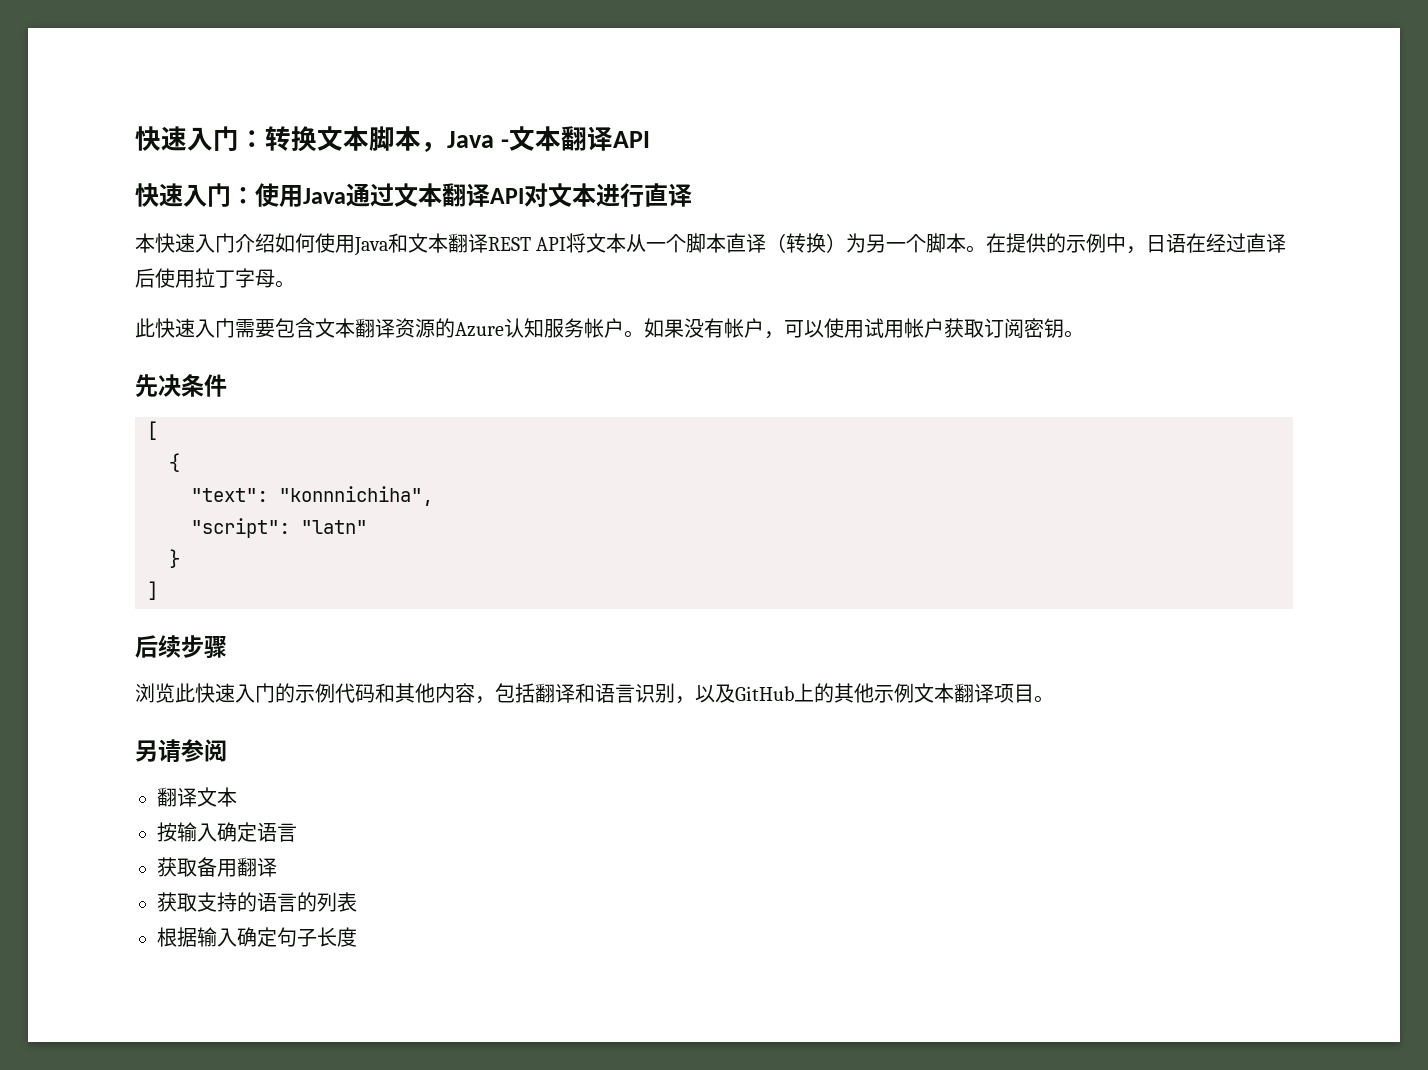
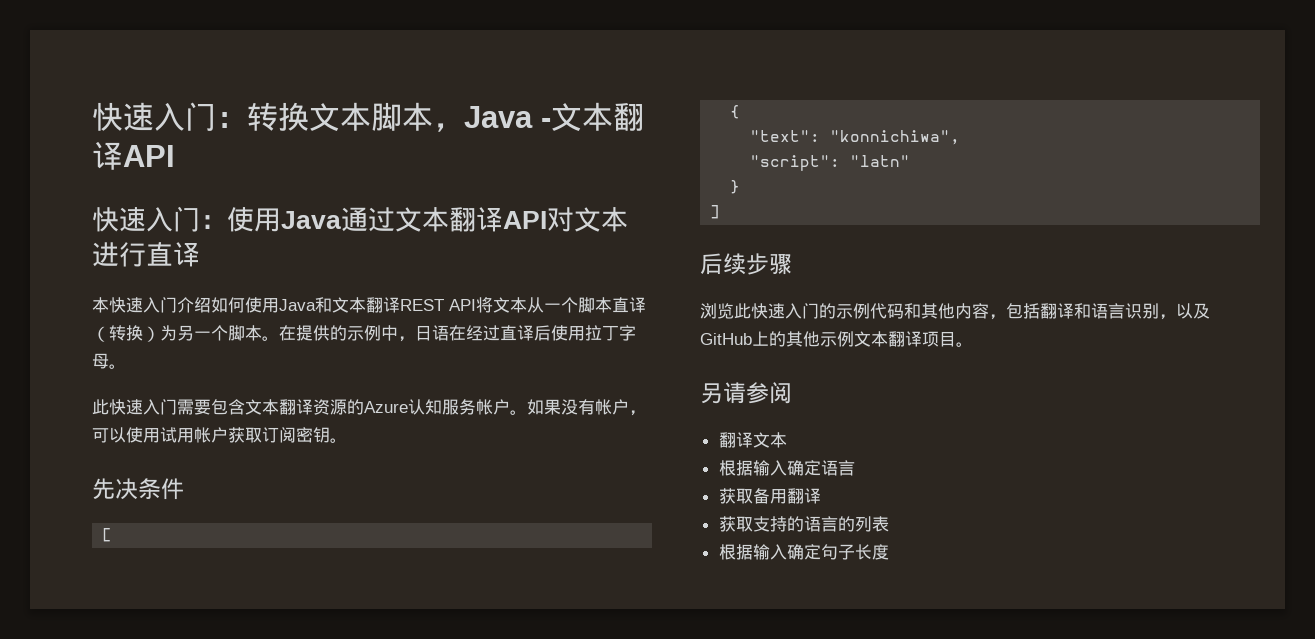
- "text": "konnnichiha",
+ "text": "konnichiwa",
- 按输入确定语言
+ 根据输入确定语言

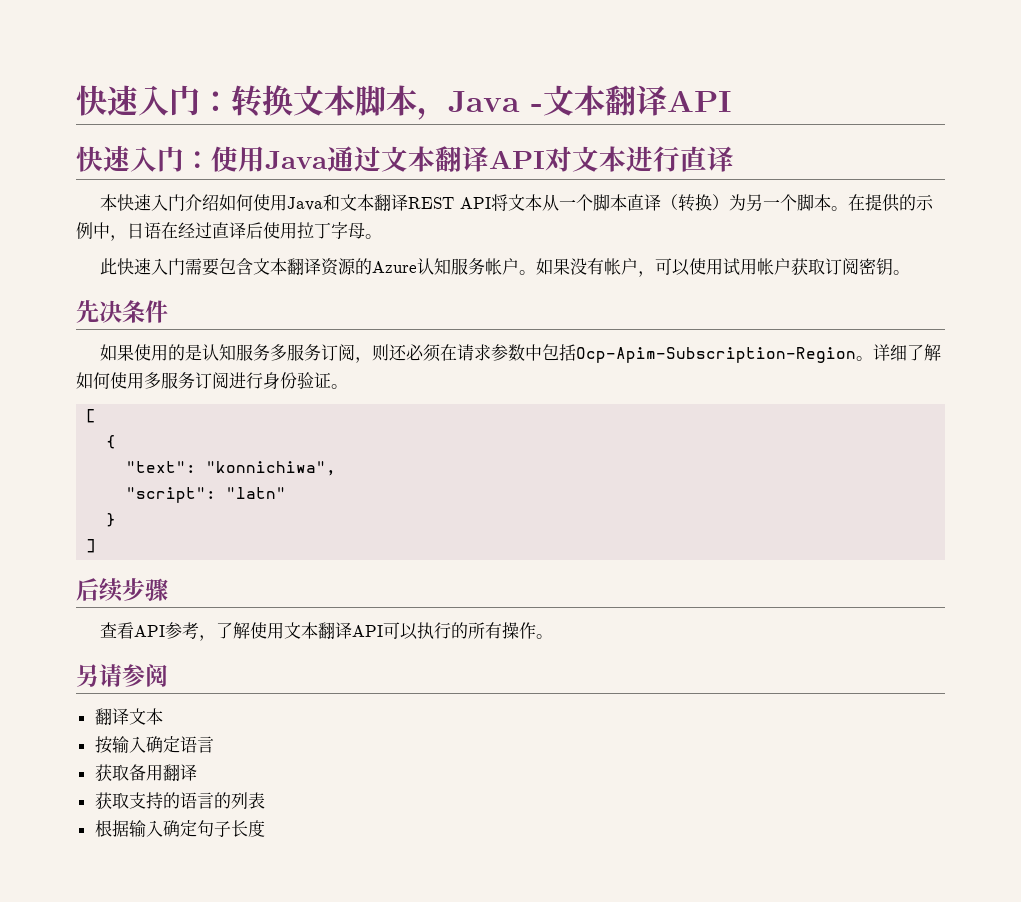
+ 如果使用的是认知服务多服务订阅，则还必须在请求参数中包括Ocp-Apim-Subscription-Region。详细了解如何使用多服务订阅进行身份验证。
- 浏览此快速入门的示例代码和其他内容，包括翻译和语言识别，以及GitHub上的其他示例文本翻译项目。
+ 查看API参考，了解使用文本翻译API可以执行的所有操作。
- 根据输入确定语言
+ 按输入确定语言

